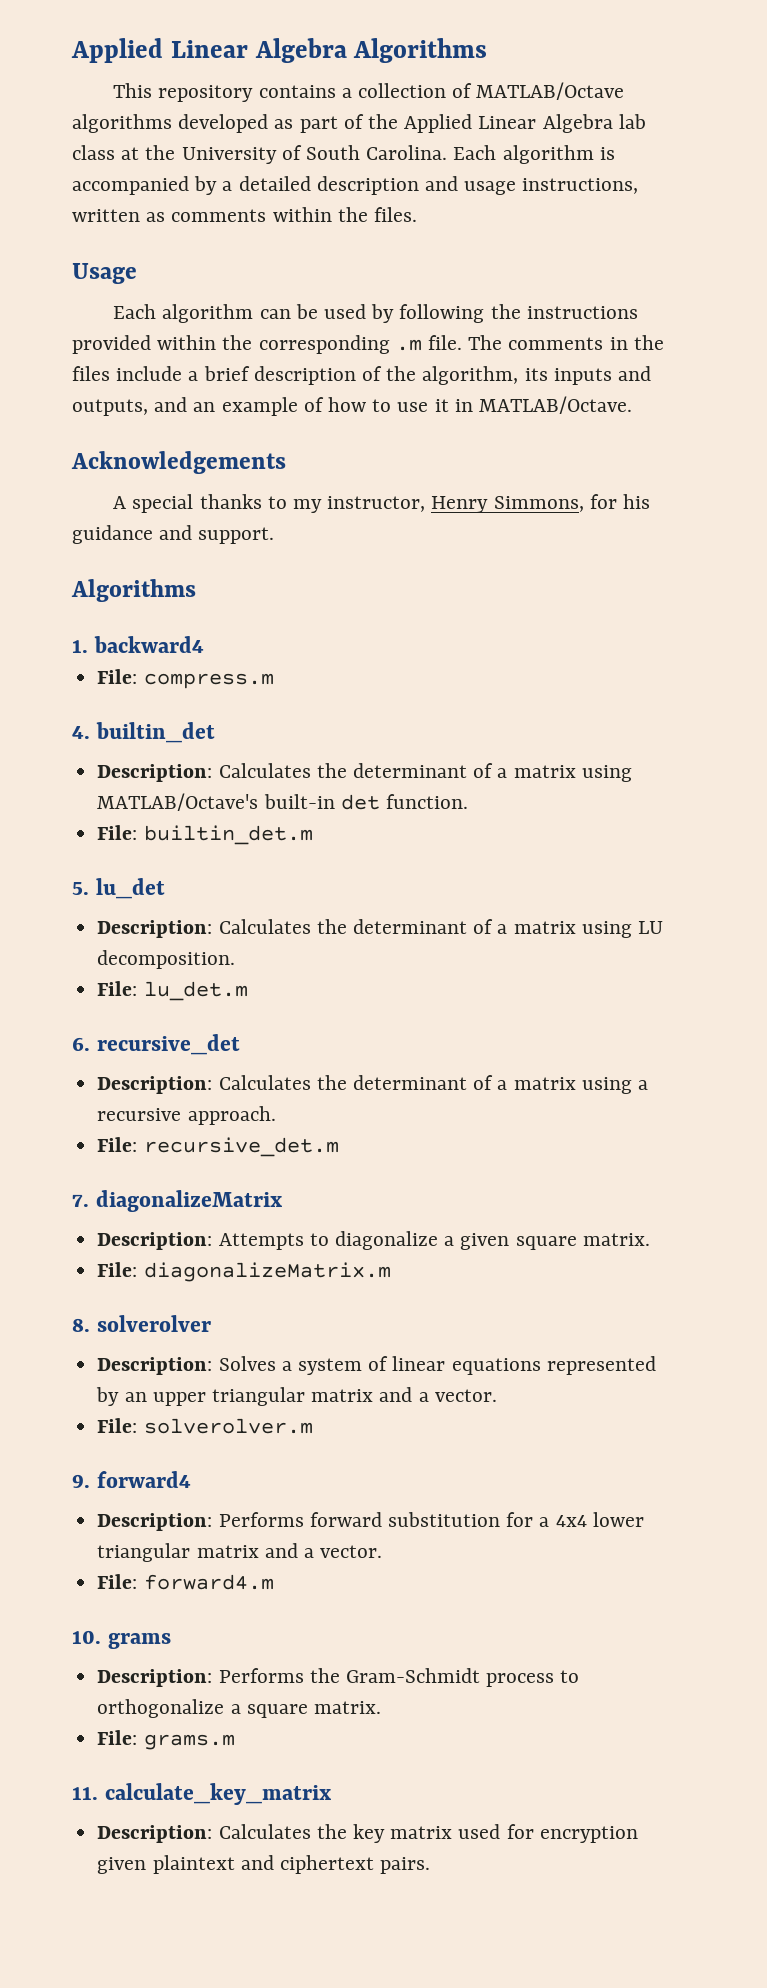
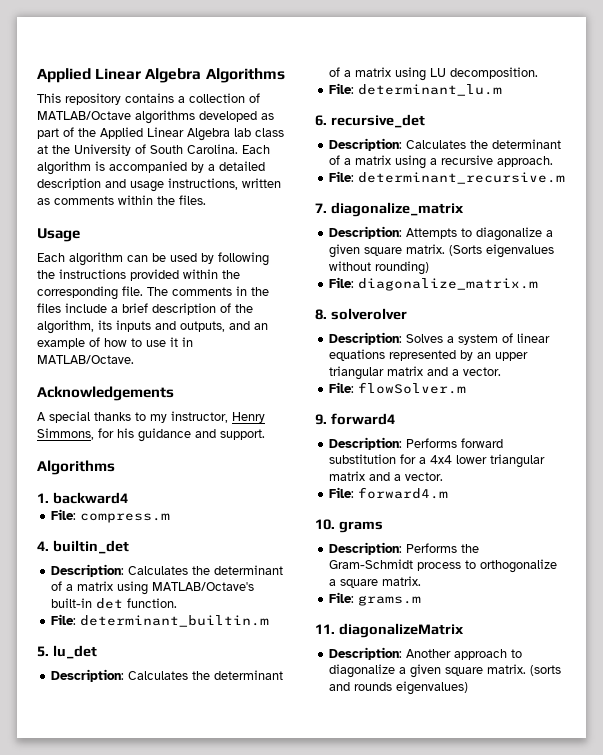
- Each algorithm can be used by following the instructions provided within the corresponding .m file.
+ Each algorithm can be used by following the instructions provided within the corresponding file.
- File: builtin_det.m
+ File: determinant_builtin.m
- File: lu_det.m
+ File: determinant_lu.m
- File: recursive_det.m
+ File: determinant_recursive.m
- 7. diagonalizeMatrix
+ 7. diagonalize_matrix
- Description: Attempts to diagonalize a given square matrix.
- File: diagonalizeMatrix.m
+ Description: Attempts to diagonalize a given square matrix. (Sorts eigenvalues without rounding)
+ File: diagonalize_matrix.m
- File: solverolver.m
+ File: flowSolver.m
- 11. calculate_key_matrix
- Description: Calculates the key matrix used for encryption given plaintext and ciphertext pairs.
+ 11. diagonalizeMatrix
+ Description: Another approach to diagonalize a given square matrix. (sorts and rounds eigenvalues)

